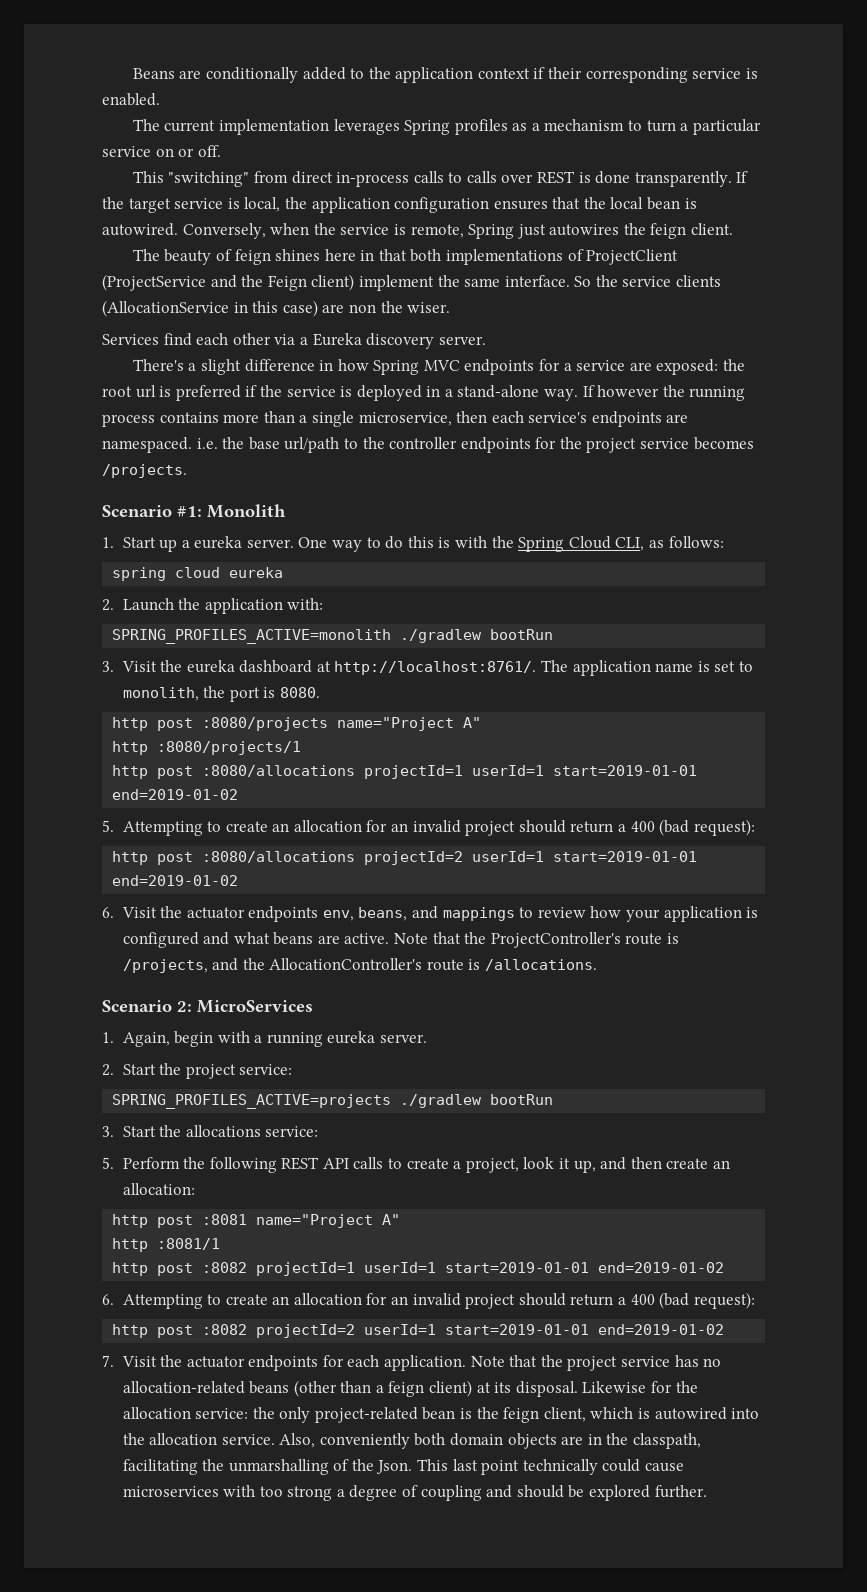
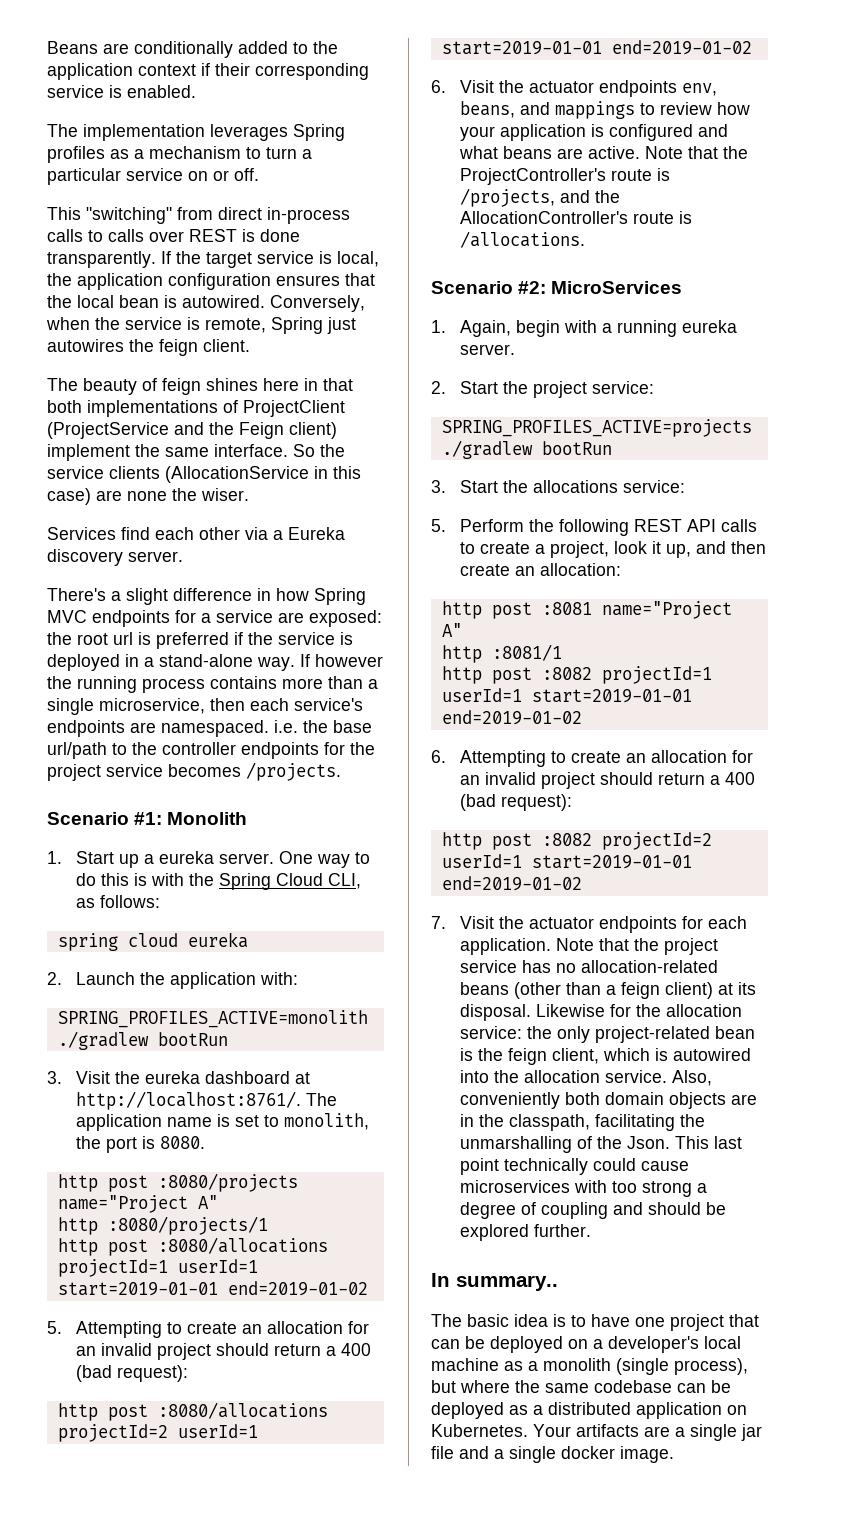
- The current implementation leverages Spring profiles as a mechanism to turn a particular service on or off.
+ The implementation leverages Spring profiles as a mechanism to turn a particular service on or off.
- So the service clients (AllocationService in this case) are non the wiser.
+ So the service clients (AllocationService in this case) are none the wiser.
- Scenario 2: MicroServices
+ Scenario #2: MicroServices
+ In summary..
+ The basic idea is to have one project that can be deployed on a developer's local machine as a monolith (single process), but where the same codebase can be deployed as a distributed application on Kubernetes. Your artifacts are a single jar file and a single docker image.

